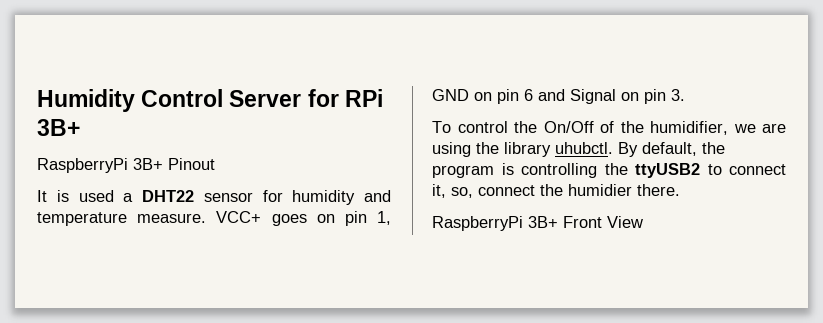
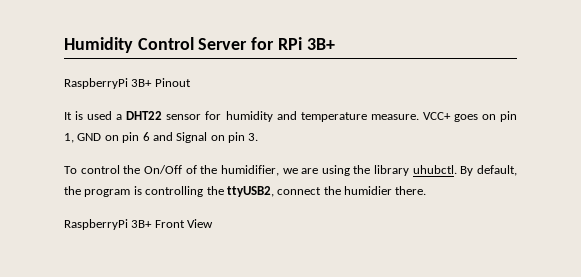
- By default, the program is controlling the ttyUSB2 to connect it, so, connect the humidier there.
+ By default, the program is controlling the ttyUSB2, connect the humidier there.

